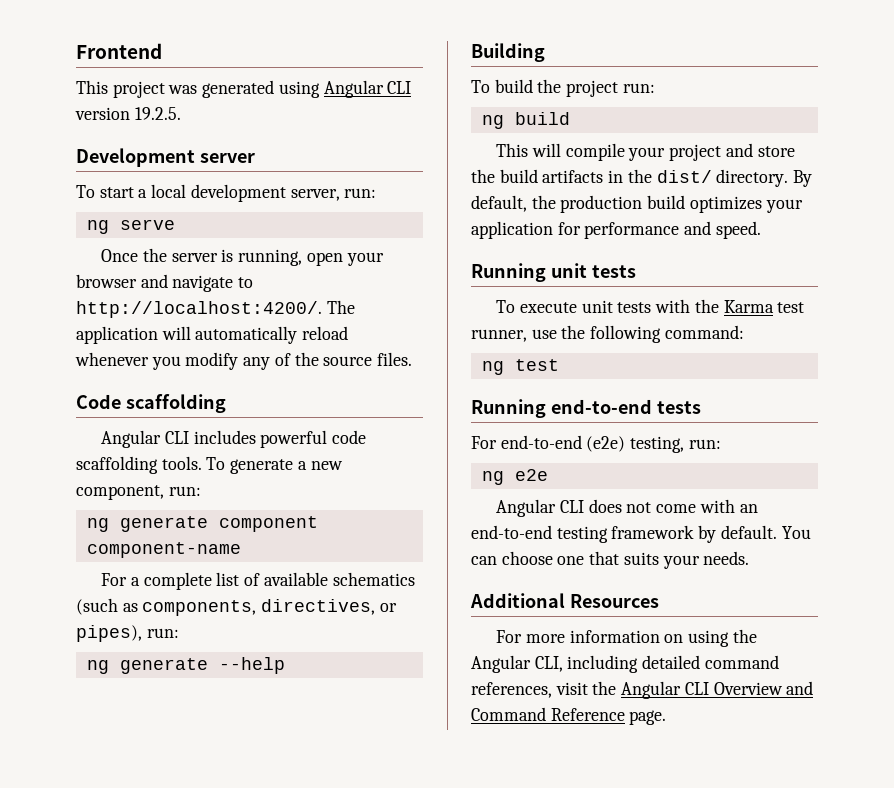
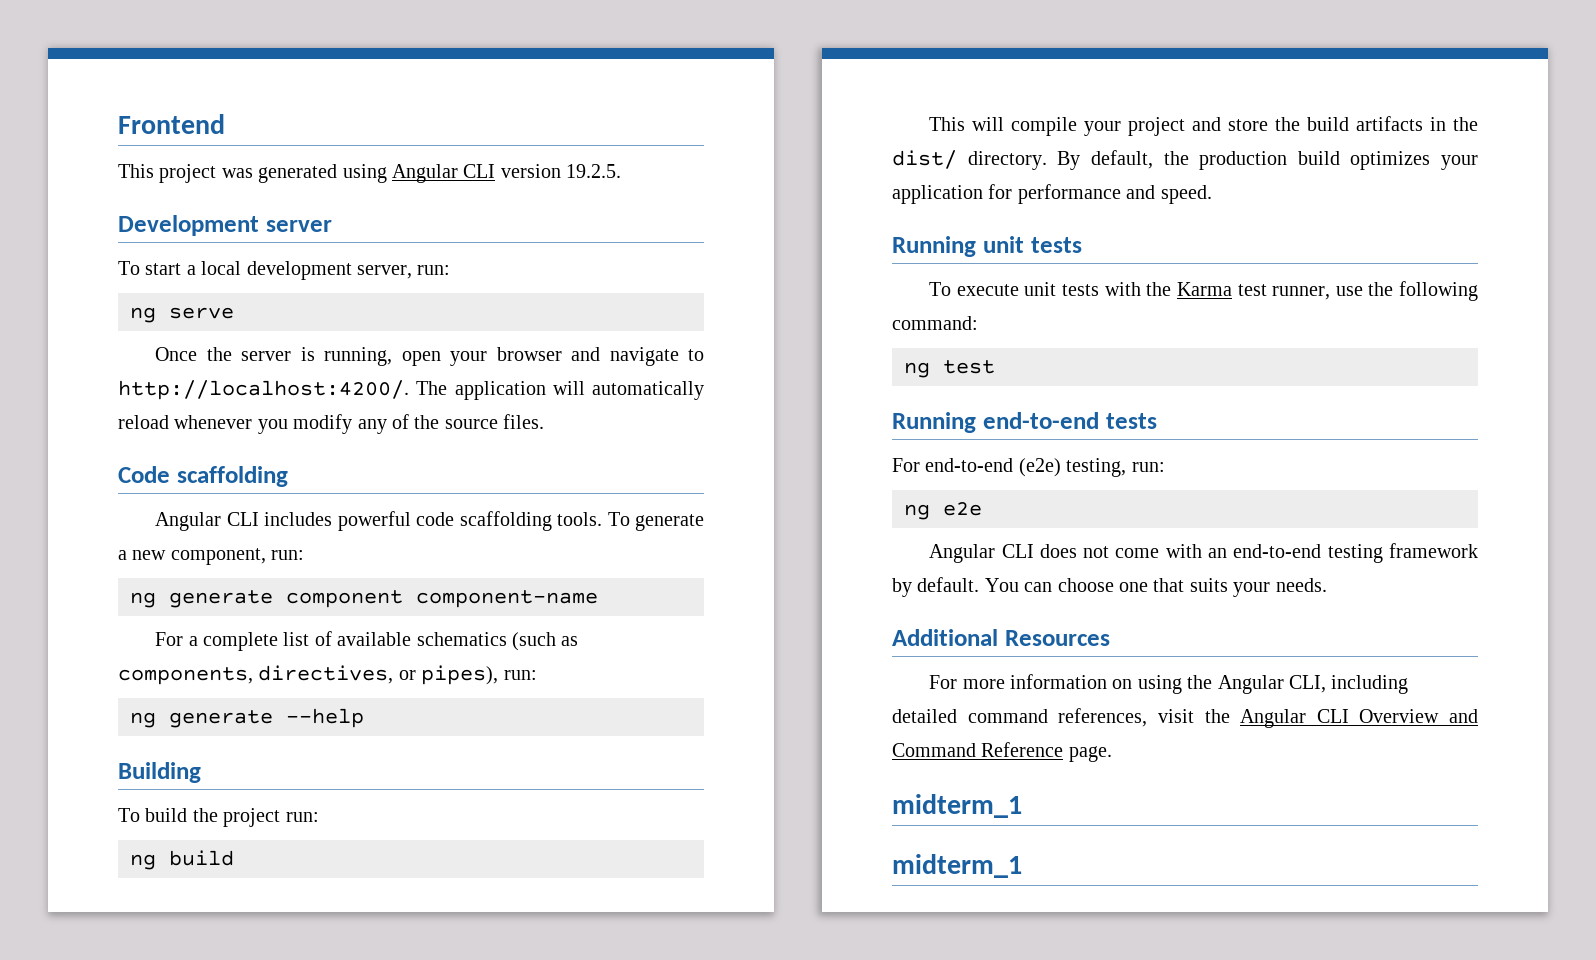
  For more information on using the Angular CLI, including detailed command references, visit the Angular CLI Overview and Command Reference page.
+ midterm_1
+ midterm_1

